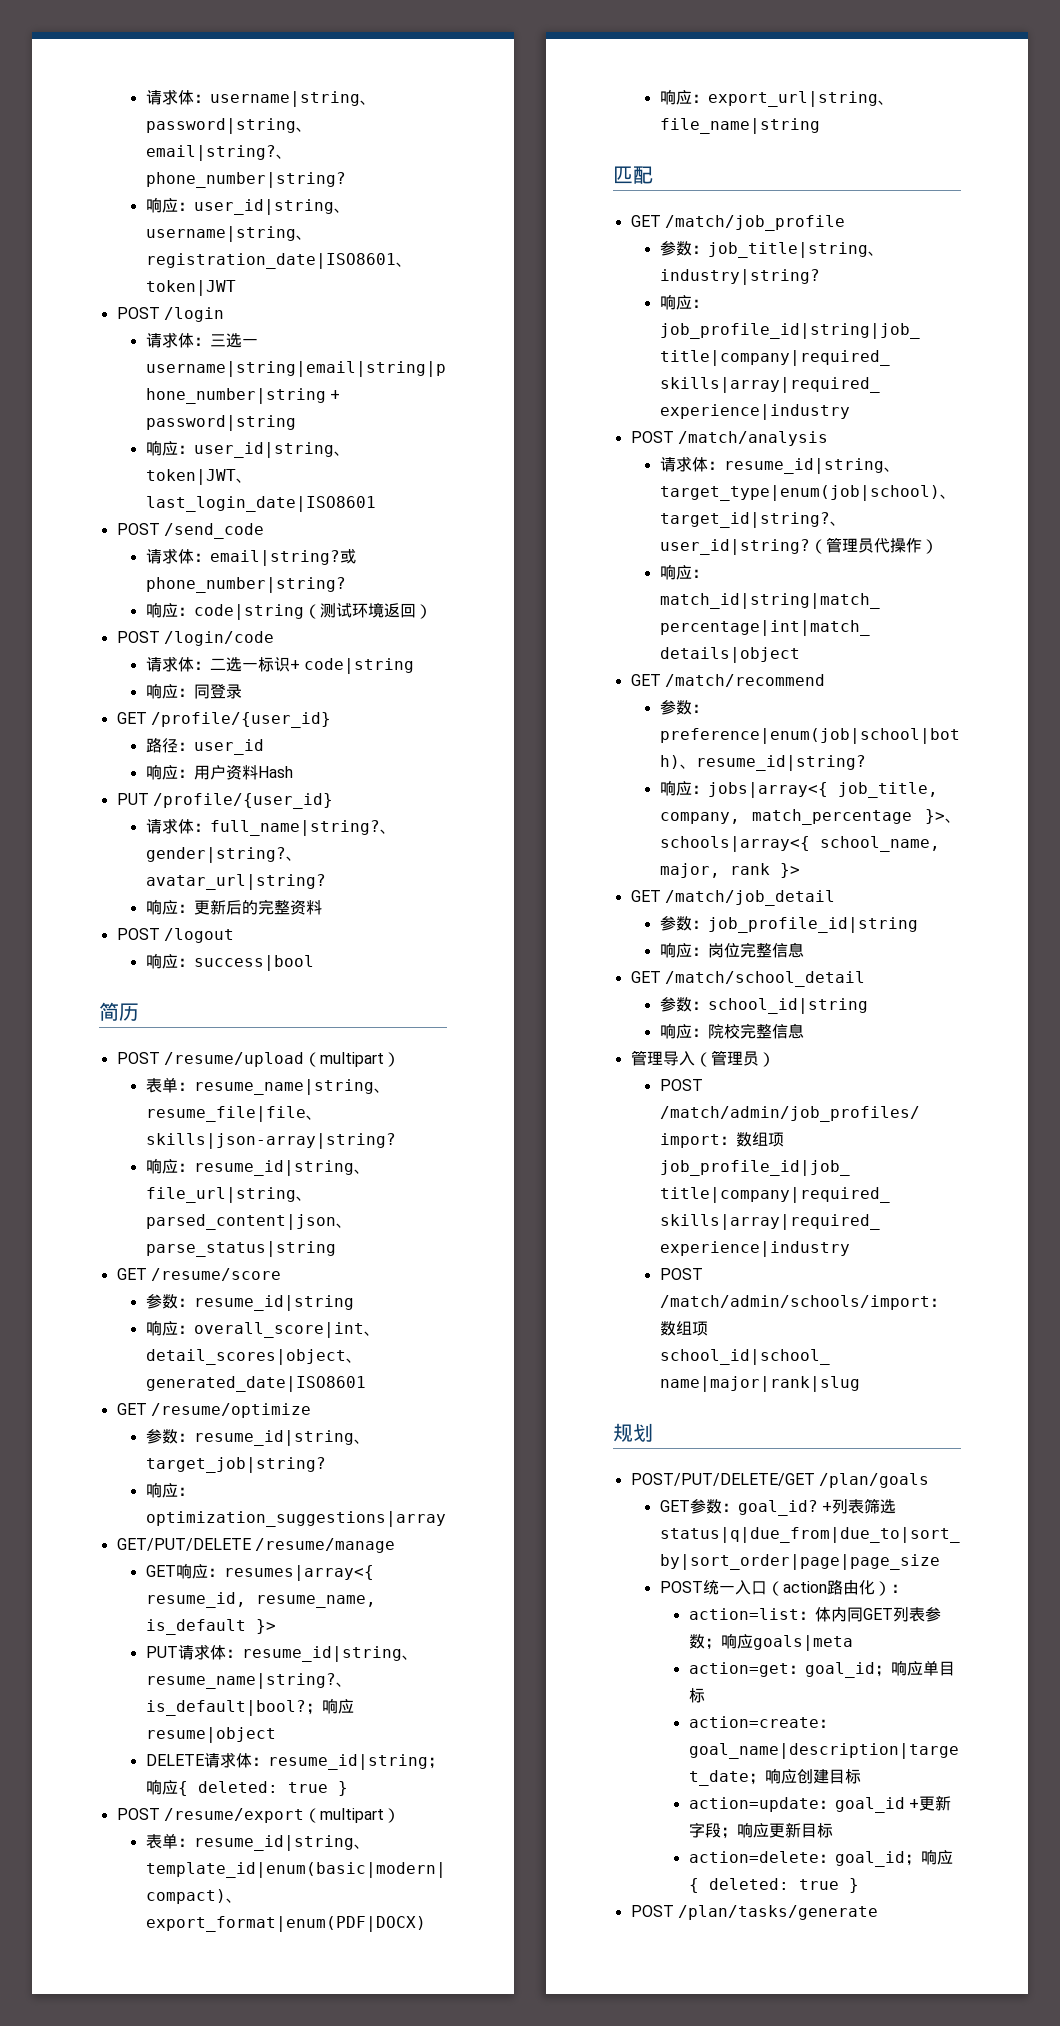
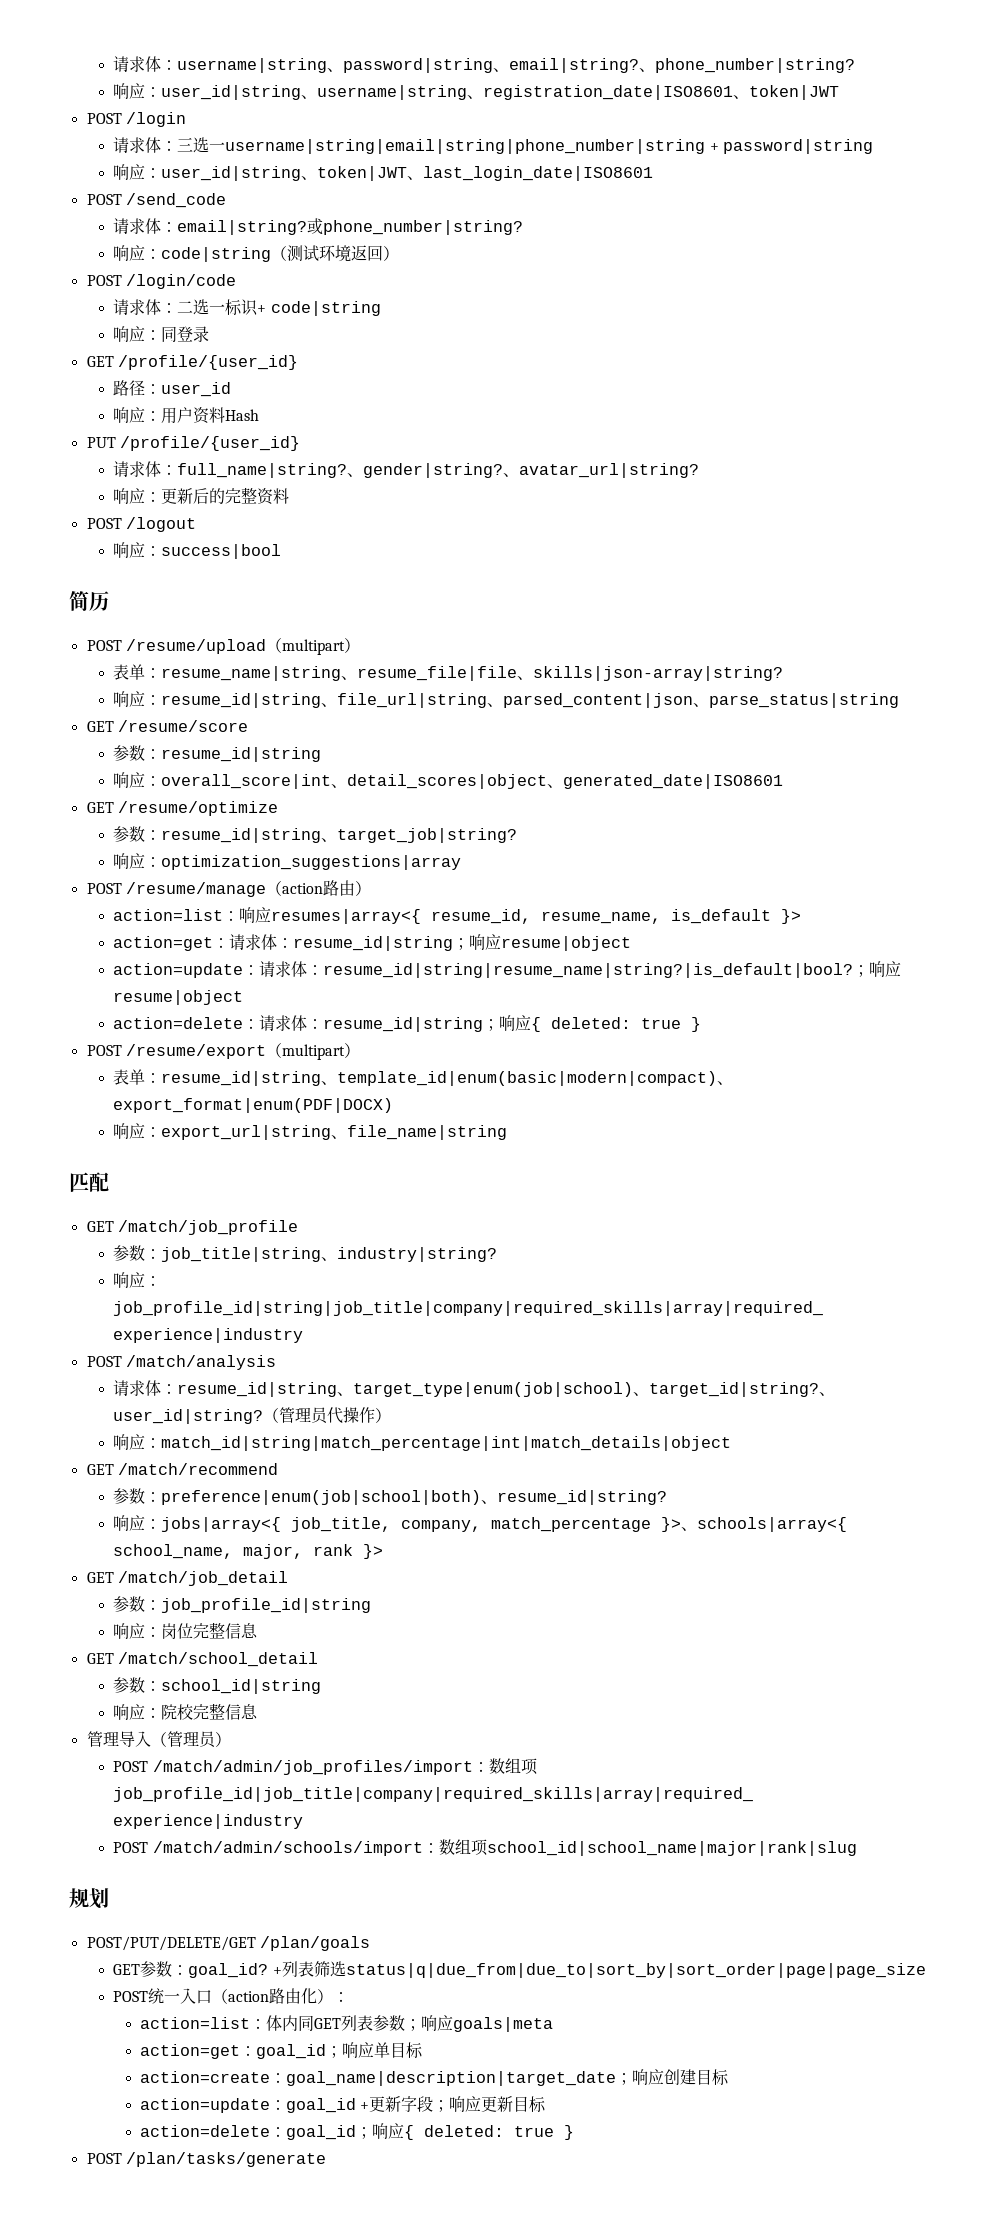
- GET/PUT/DELETE /resume/manage
- GET响应：resumes|array<{ resume_id, resume_name, is_default }>
+ POST /resume/manage（action路由）
+ action=list：响应resumes|array<{ resume_id, resume_name, is_default }>
- PUT请求体：resume_id|string、resume_name|string?、is_default|bool?；响应resume|object
- DELETE请求体：resume_id|string；响应{ deleted: true }
+ action=get：请求体：resume_id|string；响应resume|object
+ action=update：请求体：resume_id|string|resume_name|string?|is_default|bool?；响应resume|object
+ action=delete：请求体：resume_id|string；响应{ deleted: true }

